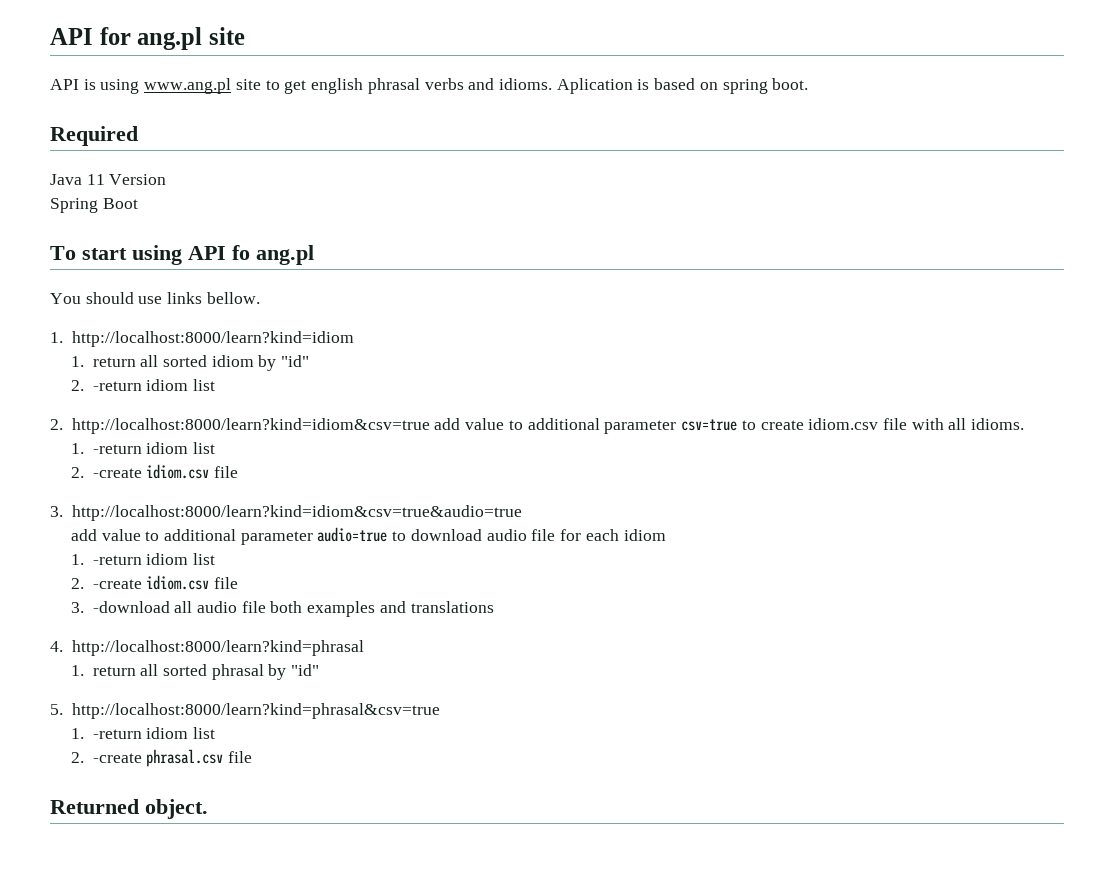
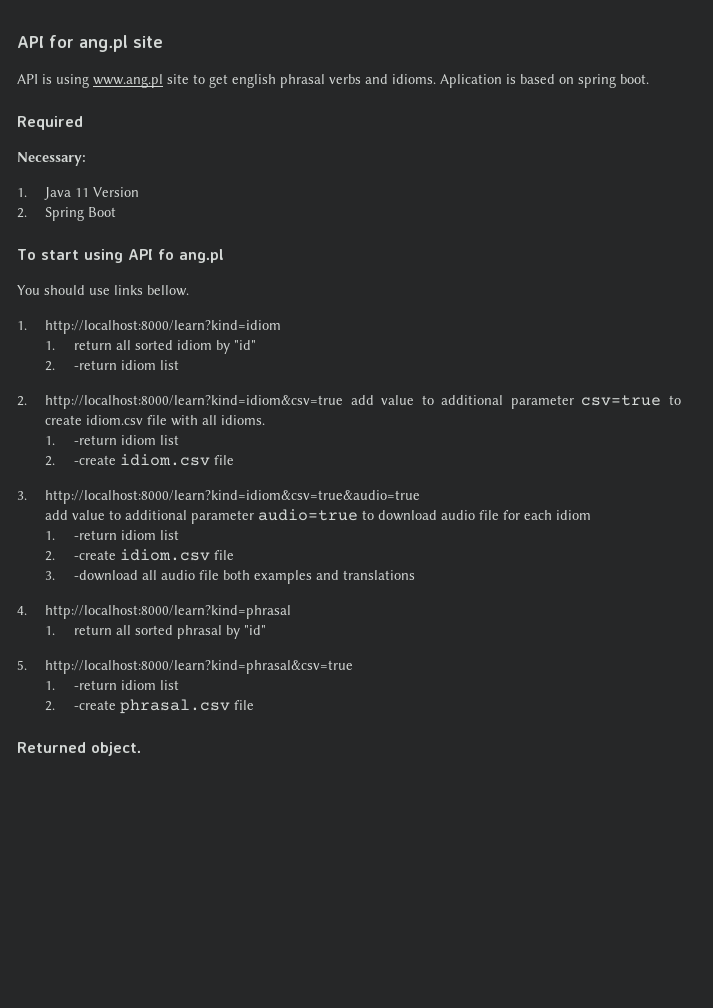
- Java 11 Version
+ Necessary:
+ 1. Java 11 Version
- Spring Boot
+ 2. Spring Boot

